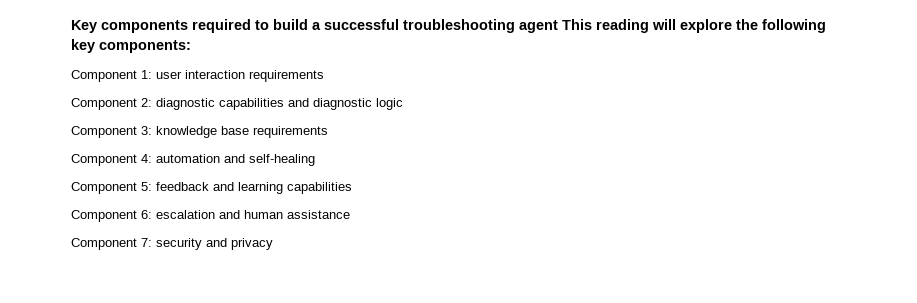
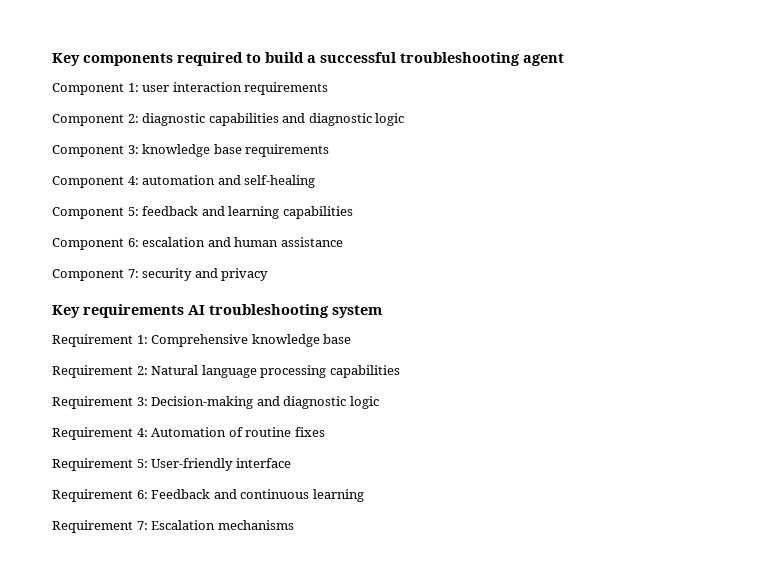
- Key components required to build a successful troubleshooting agent This reading will explore the following key components:
+ Key components required to build a successful troubleshooting agent
+ Key requirements AI troubleshooting system
+ Requirement 1: Comprehensive knowledge base
+ Requirement 2: Natural language processing capabilities
+ Requirement 3: Decision-making and diagnostic logic
+ Requirement 4: Automation of routine fixes
+ Requirement 5: User-friendly interface
+ Requirement 6: Feedback and continuous learning
+ Requirement 7: Escalation mechanisms

